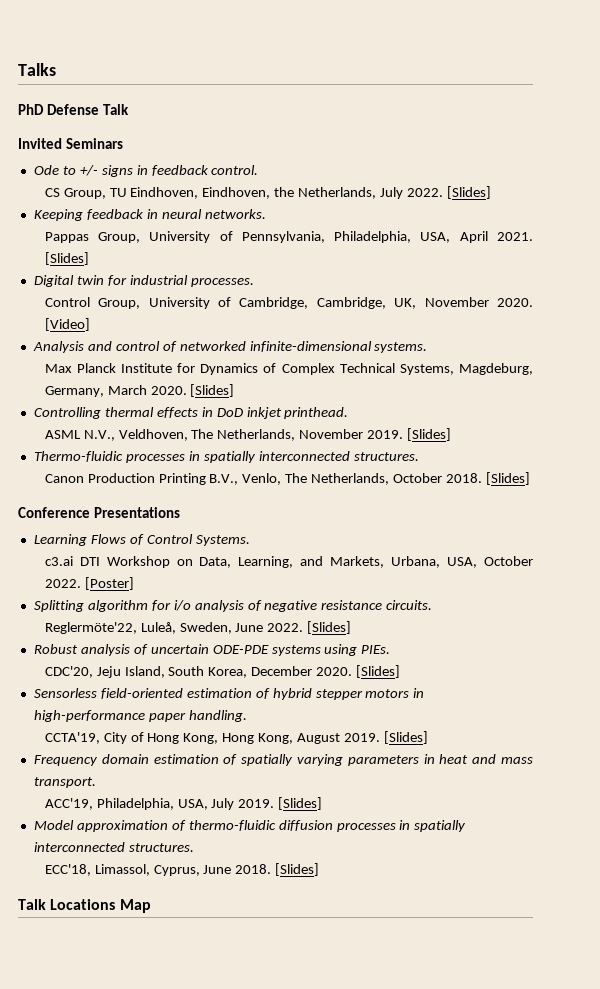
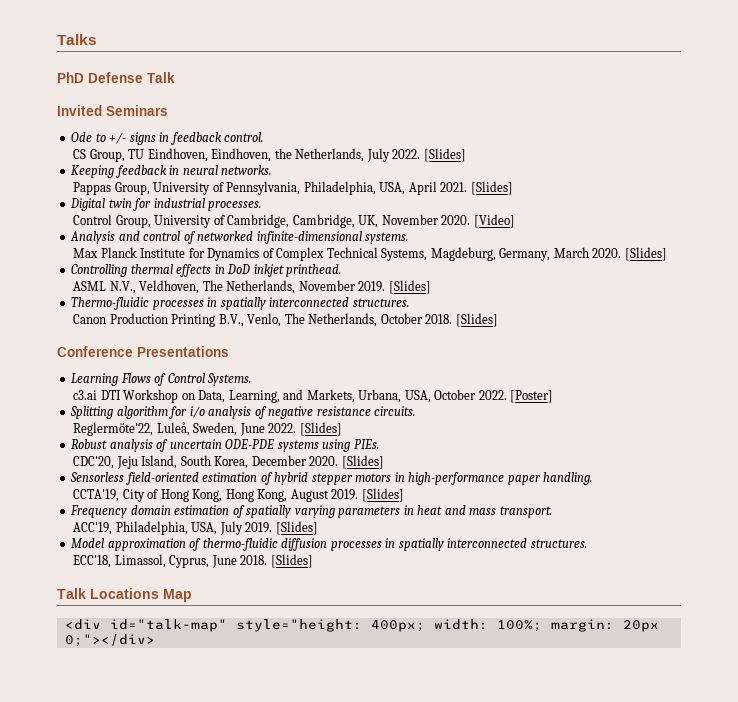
+ <div id="talk-map" style="height: 400px; width: 100%; margin: 20px 0;"></div>

